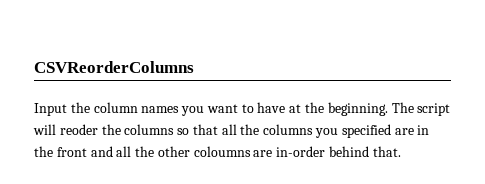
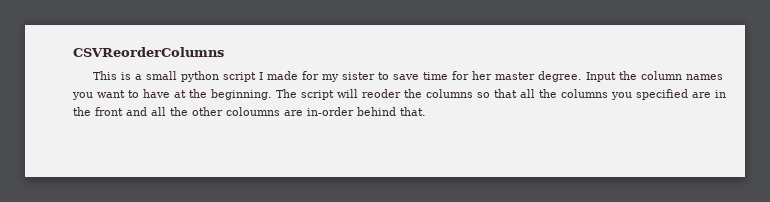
+ This is a small python script I made for my sister to save time for her master degree.

